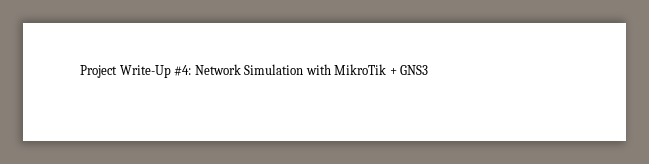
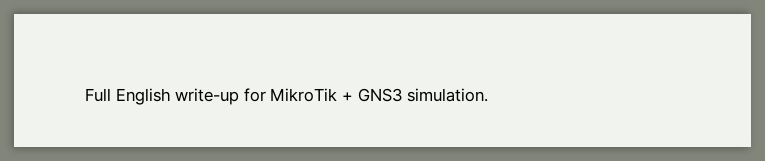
- Project Write-Up #4: Network Simulation with MikroTik + GNS3
+ Full English write-up for MikroTik + GNS3 simulation.

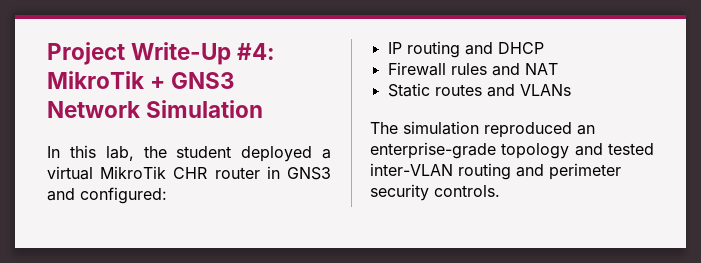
- Full English write-up for MikroTik + GNS3 simulation.
+ Project Write-Up #4: MikroTik + GNS3 Network Simulation
+ In this lab, the student deployed a virtual MikroTik CHR router in GNS3 and configured:
+ IP routing and DHCP
+ Firewall rules and NAT
+ Static routes and VLANs
+ The simulation reproduced an enterprise-grade topology and tested inter-VLAN routing and perimeter security controls.

